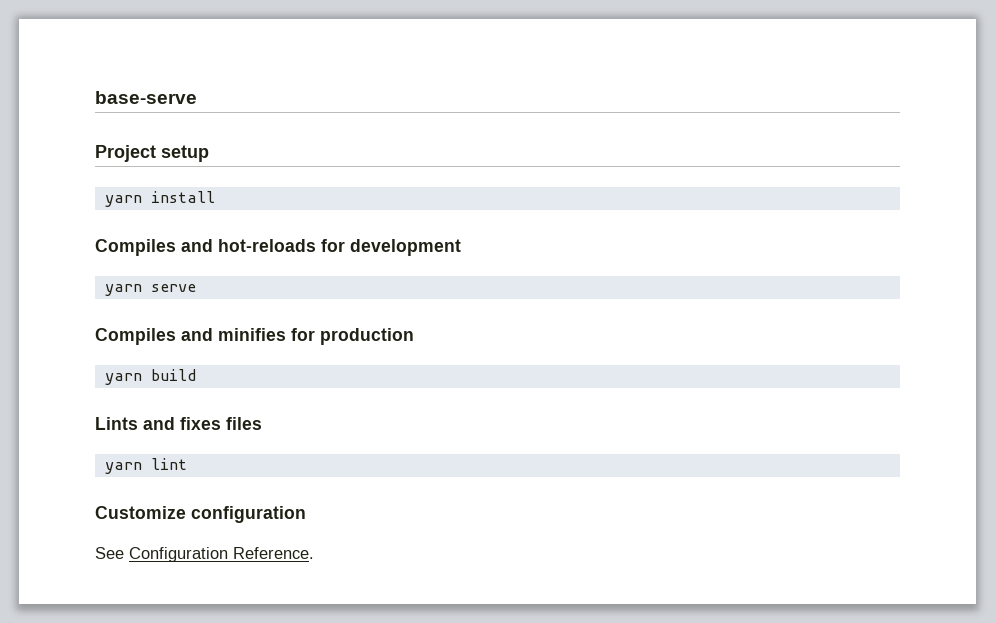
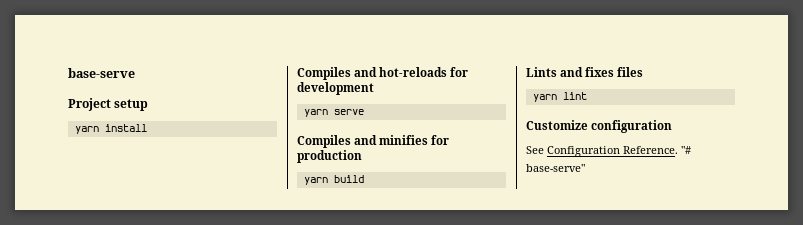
+ "# base-serve"

